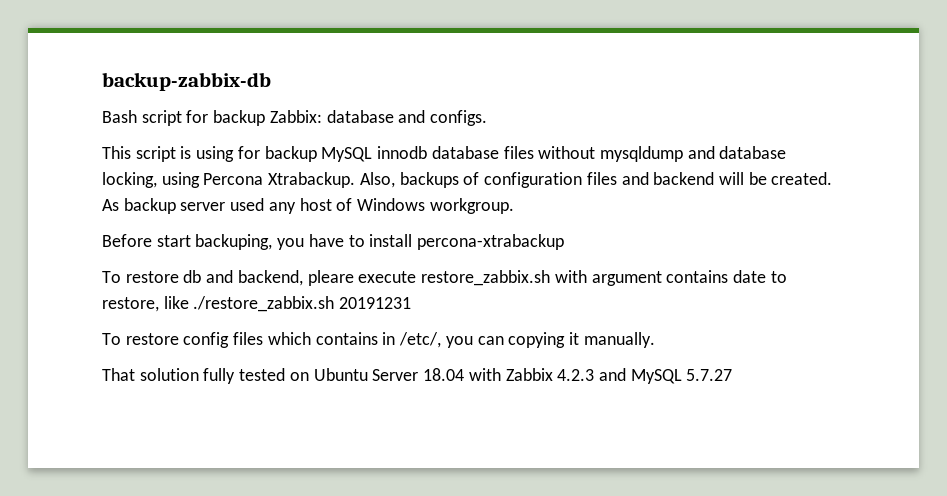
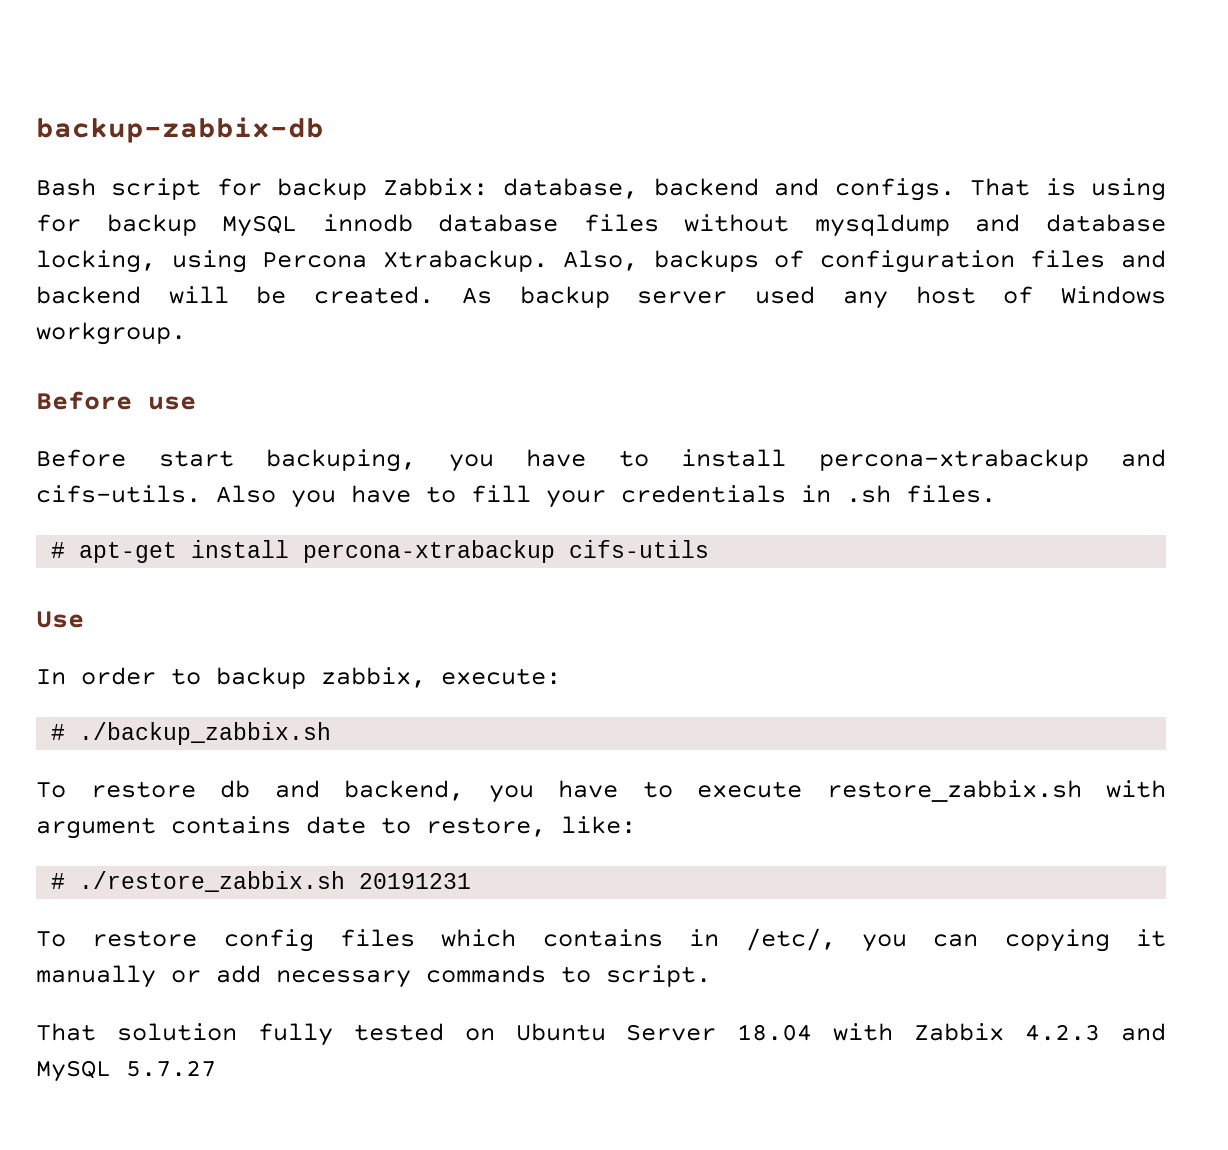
- Bash script for backup Zabbix: database and configs.
- This script is using for backup MySQL innodb database files without mysqldump and database locking, using Percona Xtrabackup.
+ Bash script for backup Zabbix: database, backend and configs. That is using for backup MySQL innodb database files without mysqldump and database locking, using Percona Xtrabackup.
+ Before use
- Before start backuping, you have to install percona-xtrabackup
+ Before start backuping, you have to install percona-xtrabackup and cifs-utils. Also you have to fill your credentials in .sh files.
+ # apt-get install percona-xtrabackup cifs-utils
+ Use
+ In order to backup zabbix, execute:
+ # ./backup_zabbix.sh
- To restore db and backend, pleare execute restore_zabbix.sh with argument contains date to restore, like ./restore_zabbix.sh 20191231
+ To restore db and backend, you have to execute restore_zabbix.sh with argument contains date to restore, like:
+ # ./restore_zabbix.sh 20191231
- To restore config files which contains in /etc/, you can copying it manually.
+ To restore config files which contains in /etc/, you can copying it manually or add necessary commands to script.

